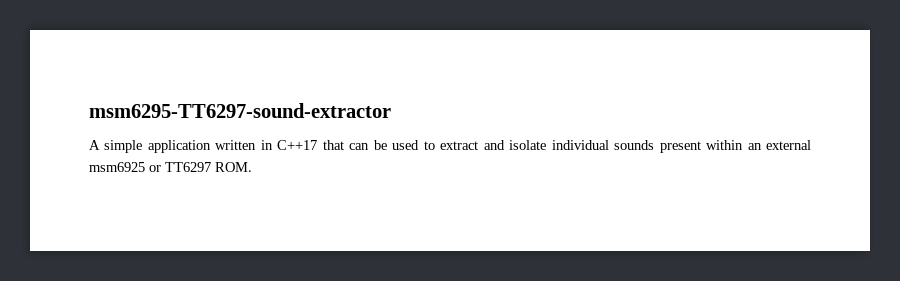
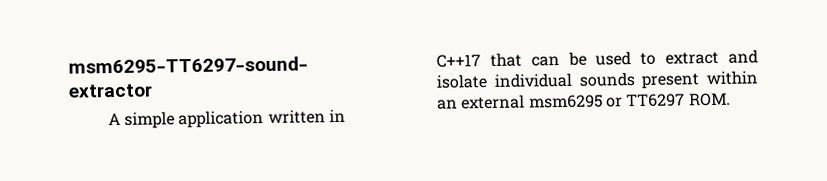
- A simple application written in C++17 that can be used to extract and isolate individual sounds present within an external msm6925 or TT6297 ROM.
+ A simple application written in C++17 that can be used to extract and isolate individual sounds present within an external msm6295 or TT6297 ROM.

